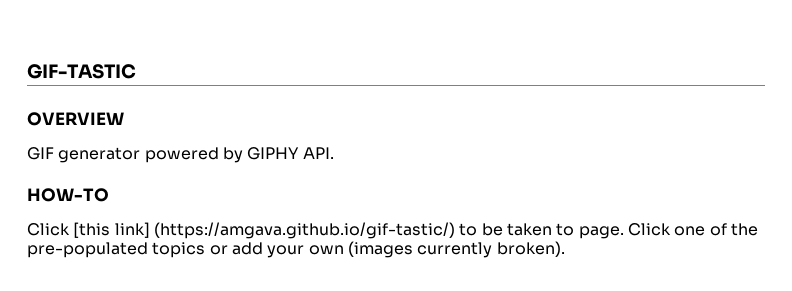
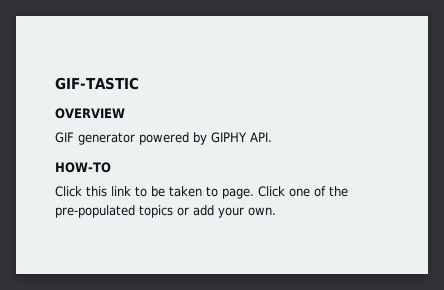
- Click [this link] (https://amgava.github.io/gif-tastic/) to be taken to page.
+ Click this link to be taken to page.
- Click one of the pre-populated topics or add your own (images currently broken).
+ Click one of the pre-populated topics or add your own.

